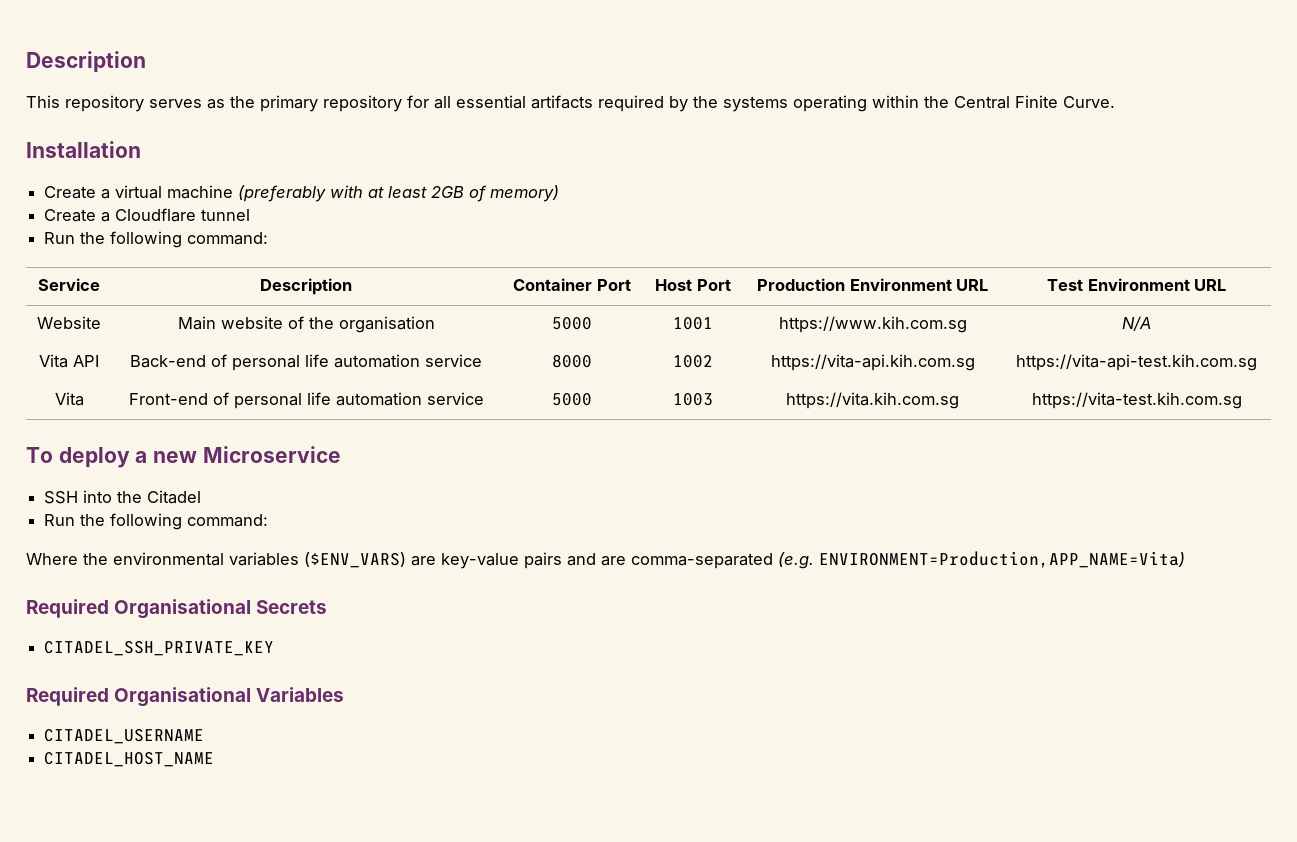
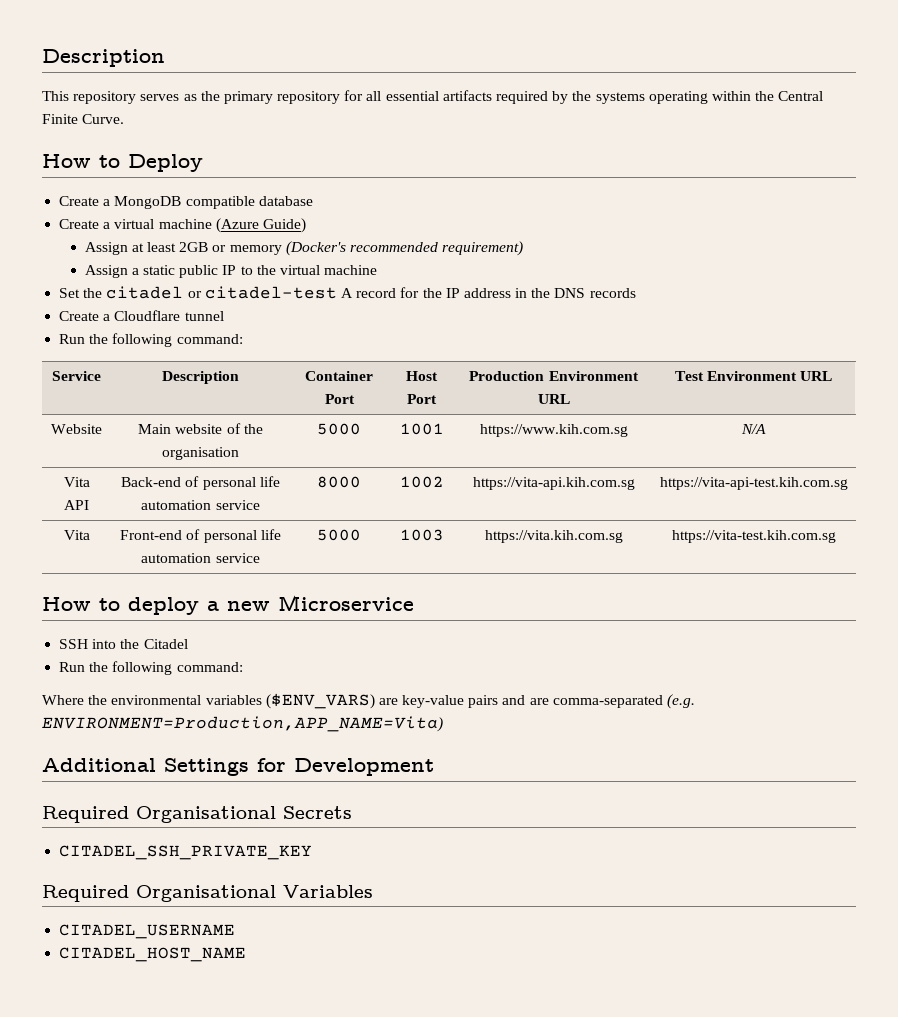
- Installation
- Create a virtual machine (preferably with at least 2GB of memory)
+ How to Deploy
+ Create a MongoDB compatible database
+ Create a virtual machine (Azure Guide)
+ Assign at least 2GB or memory (Docker's recommended requirement)
+ Assign a static public IP to the virtual machine
+ Set the citadel or citadel-test A record for the IP address in the DNS records
- To deploy a new Microservice
+ How to deploy a new Microservice
+ Additional Settings for Development

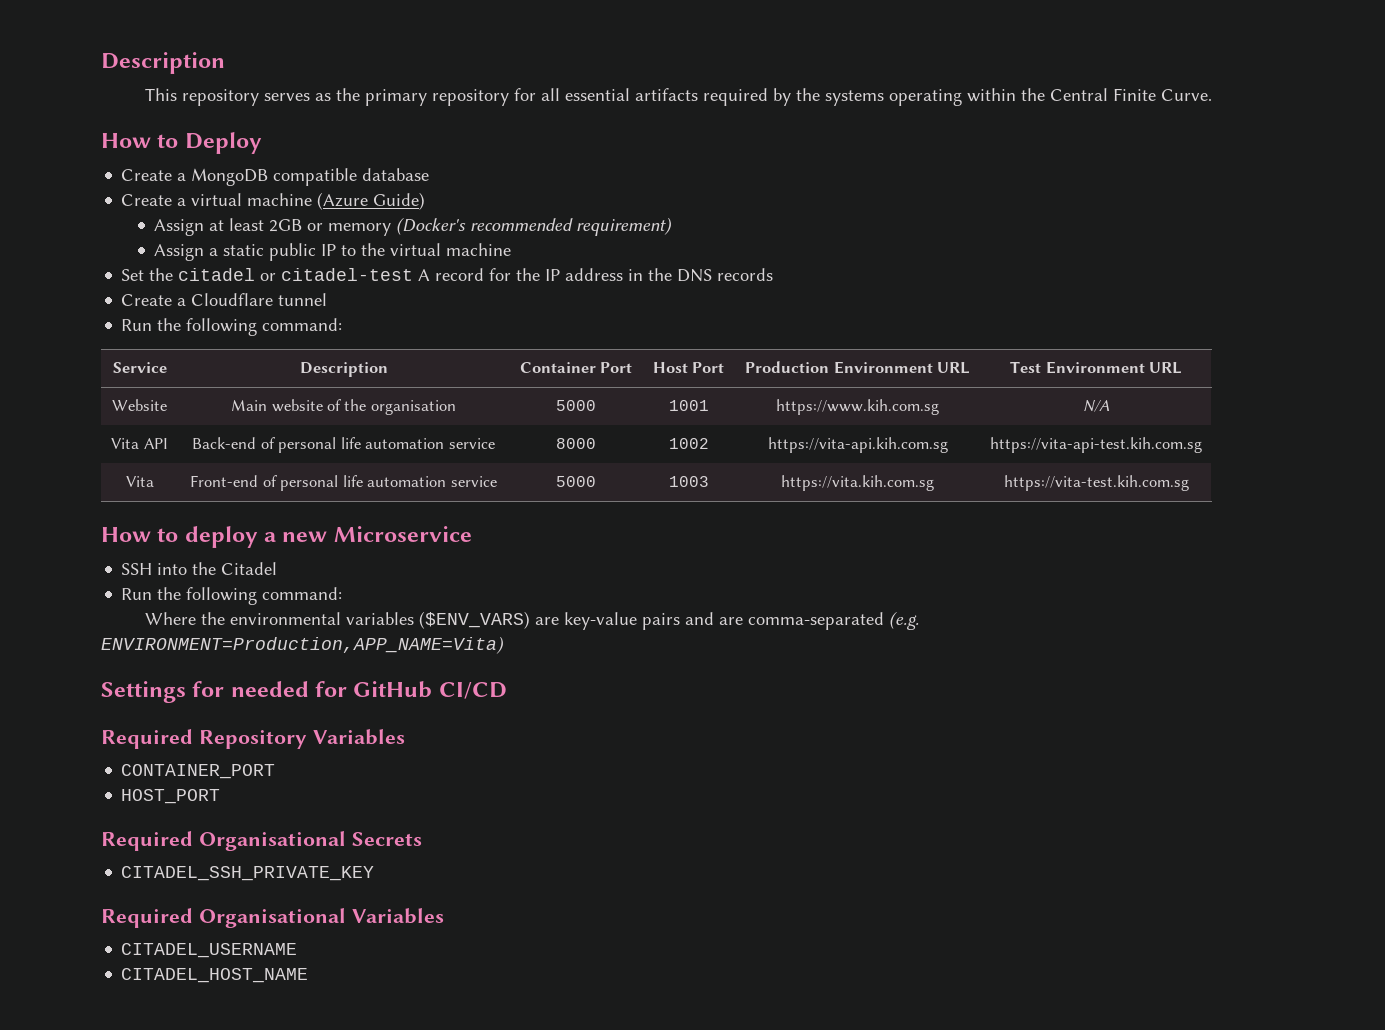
- Additional Settings for Development
+ Settings for needed for GitHub CI/CD
+ Required Repository Variables
+ CONTAINER_PORT
+ HOST_PORT

